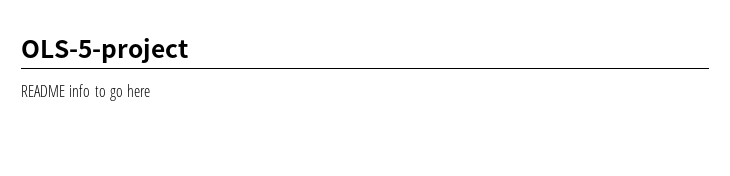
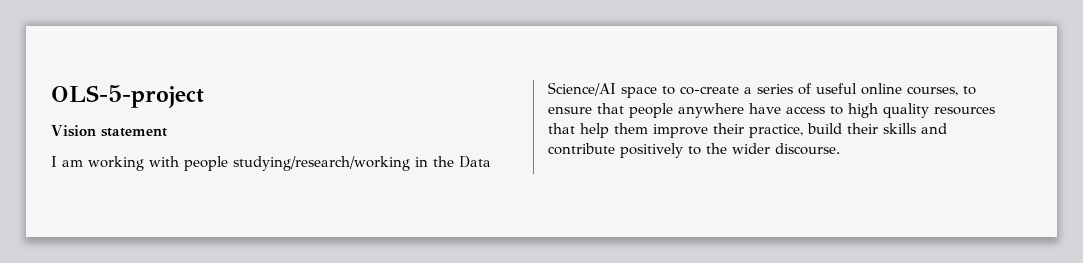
- README info to go here
+ Vision statement
+ I am working with people studying/research/working in the Data Science/AI space to co-create a series of useful online courses, to ensure that people anywhere have access to high quality resources that help them improve their practice, build their skills and contribute positively to the wider discourse.

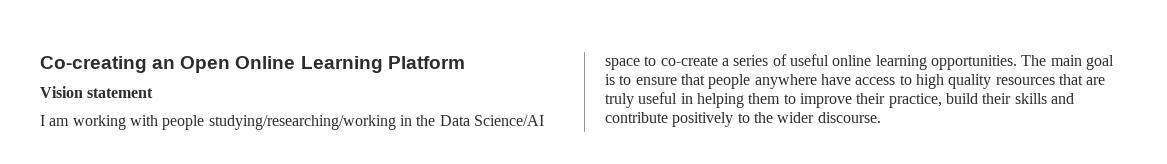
- OLS-5-project
+ Co-creating an Open Online Learning Platform
- I am working with people studying/research/working in the Data Science/AI space to co-create a series of useful online courses, to ensure that people anywhere have access to high quality resources that help them improve their practice, build their skills and contribute positively to the wider discourse.
+ I am working with people studying/researching/working in the Data Science/AI space to co-create a series of useful online learning opportunities. The main goal is to ensure that people anywhere have access to high quality resources that are truly useful in helping them to improve their practice, build their skills and contribute positively to the wider discourse.

